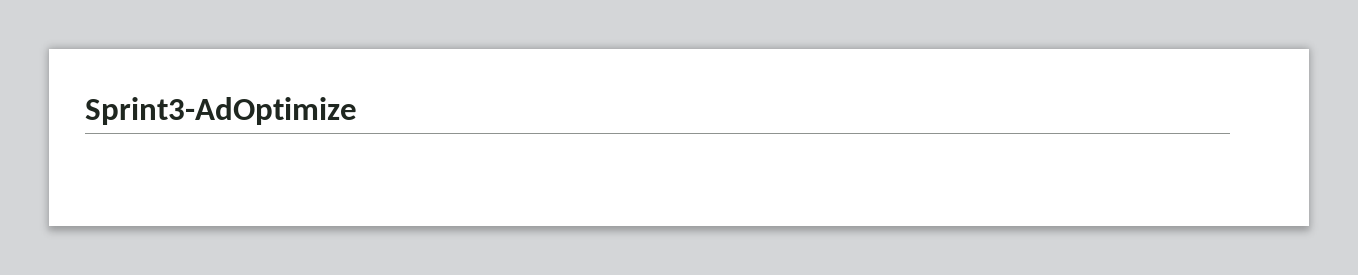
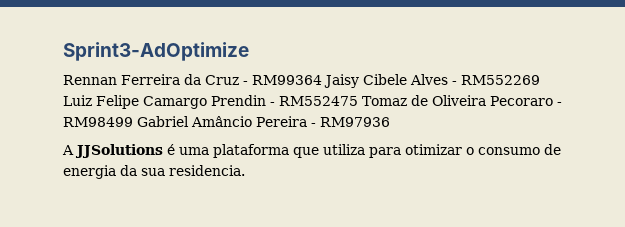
+ Rennan Ferreira da Cruz - RM99364 Jaisy Cibele Alves - RM552269 Luiz Felipe Camargo Prendin - RM552475 Tomaz de Oliveira Pecoraro - RM98499 Gabriel Amâncio Pereira - RM97936
+ A JJSolutions é uma plataforma que utiliza para otimizar o consumo de energia da sua residencia.

